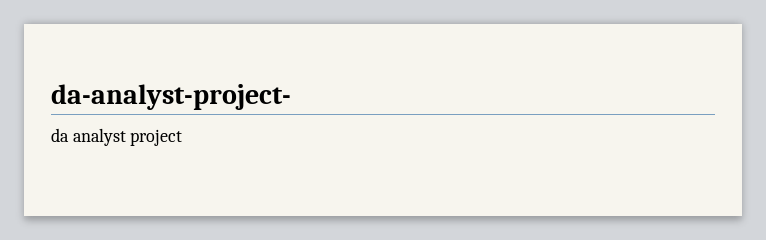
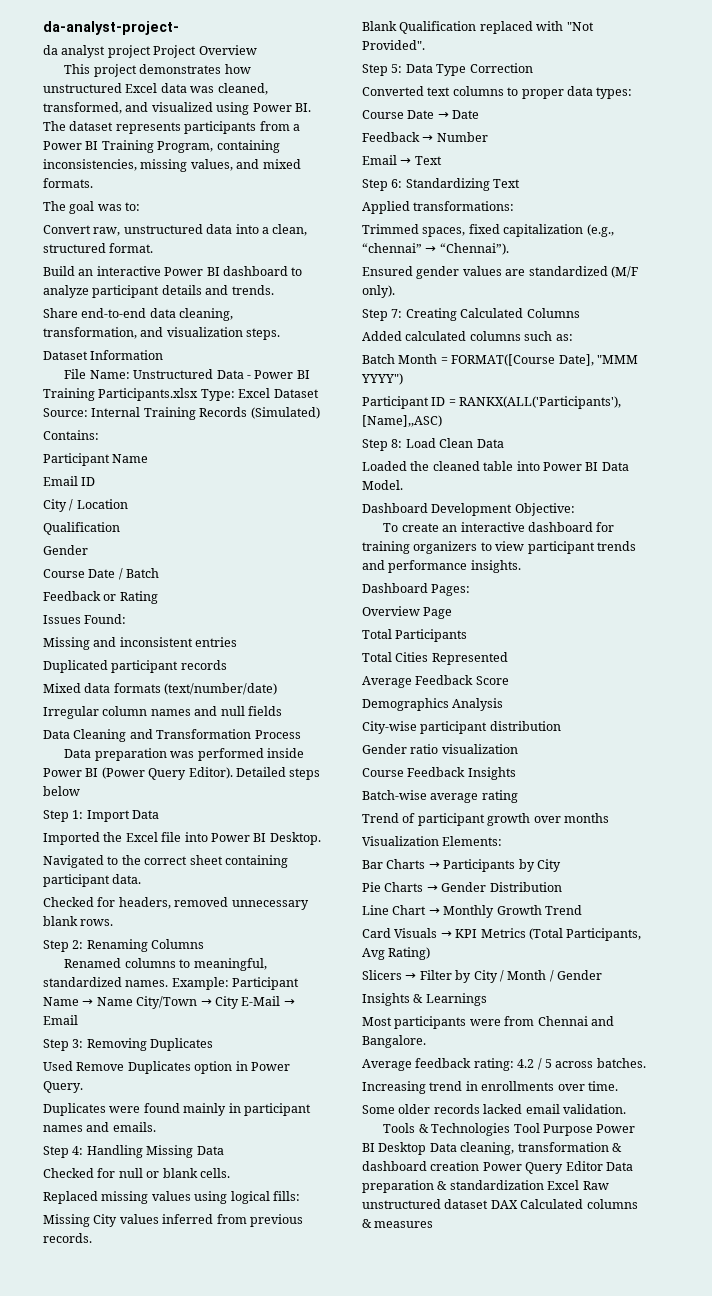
- da analyst project
+ da analyst project Project Overview
+ This project demonstrates how unstructured Excel data was cleaned, transformed, and visualized using Power BI. The dataset represents participants from a Power BI Training Program, containing inconsistencies, missing values, and mixed formats.
+ The goal was to:
+ Convert raw, unstructured data into a clean, structured format.
+ Build an interactive Power BI dashboard to analyze participant details and trends.
+ Share end-to-end data cleaning, transformation, and visualization steps.
+ Dataset Information
+ File Name: Unstructured Data - Power BI Training Participants.xlsx Type: Excel Dataset Source: Internal Training Records (Simulated)
+ Contains:
+ Participant Name
+ Email ID
+ City / Location
+ Qualification
+ Gender
+ Course Date / Batch
+ Feedback or Rating
+ Issues Found:
+ Missing and inconsistent entries
+ Duplicated participant records
+ Mixed data formats (text/number/date)
+ Irregular column names and null fields
+ Data Cleaning and Transformation Process
+ Data preparation was performed inside Power BI (Power Query Editor). Detailed steps below
+ Step 1: Import Data
+ Imported the Excel file into Power BI Desktop.
+ Navigated to the correct sheet containing participant data.
+ Checked for headers, removed unnecessary blank rows.
+ Step 2: Renaming Columns
+ Renamed columns to meaningful, standardized names. Example: Participant Name → Name City/Town → City E-Mail → Email
+ Step 3: Removing Duplicates
+ Used Remove Duplicates option in Power Query.
+ Duplicates were found mainly in participant names and emails.
+ Step 4: Handling Missing Data
+ Checked for null or blank cells.
+ Replaced missing values using logical fills:
+ Missing City values inferred from previous records.
+ Blank Qualification replaced with "Not Provided".
+ Step 5: Data Type Correction
+ Converted text columns to proper data types:
+ Course Date → Date
+ Feedback → Number
+ Email → Text
+ Step 6: Standardizing Text
+ Applied transformations:
+ Trimmed spaces, fixed capitalization (e.g., “chennai” → “Chennai”).
+ Ensured gender values are standardized (M/F only).
+ Step 7: Creating Calculated Columns
+ Added calculated columns such as:
+ Batch Month = FORMAT([Course Date], "MMM YYYY")
+ Participant ID = RANKX(ALL('Participants'), [Name],,ASC)
+ Step 8: Load Clean Data
+ Loaded the cleaned table into Power BI Data Model.
+ Dashboard Development Objective:
+ To create an interactive dashboard for training organizers to view participant trends and performance insights.
+ Dashboard Pages:
+ Overview Page
+ Total Participants
+ Total Cities Represented
+ Average Feedback Score
+ Demographics Analysis
+ City-wise participant distribution
+ Gender ratio visualization
+ Course Feedback Insights
+ Batch-wise average rating
+ Trend of participant growth over months
+ Visualization Elements:
+ Bar Charts → Participants by City
+ Pie Charts → Gender Distribution
+ Line Chart → Monthly Growth Trend
+ Card Visuals → KPI Metrics (Total Participants, Avg Rating)
+ Slicers → Filter by City / Month / Gender
+ Insights & Learnings
+ Most participants were from Chennai and Bangalore.
+ Average feedback rating: 4.2 / 5 across batches.
+ Increasing trend in enrollments over time.
+ Some older records lacked email validation.
+ Tools & Technologies Tool Purpose Power BI Desktop Data cleaning, transformation & dashboard creation Power Query Editor Data preparation & standardization Excel Raw unstructured dataset DAX Calculated columns & measures

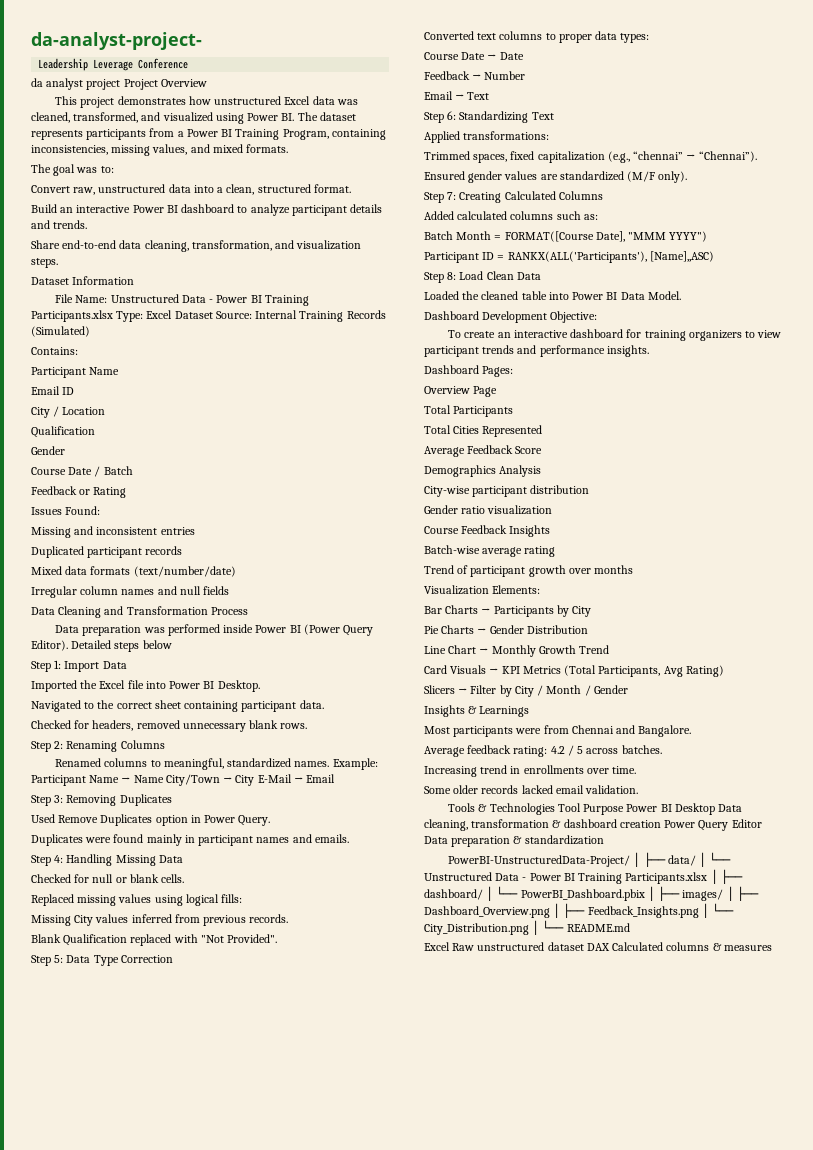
+ Leadership Leverage Conference
- Tools & Technologies Tool Purpose Power BI Desktop Data cleaning, transformation & dashboard creation Power Query Editor Data preparation & standardization Excel Raw unstructured dataset DAX Calculated columns & measures
+ Tools & Technologies Tool Purpose Power BI Desktop Data cleaning, transformation & dashboard creation Power Query Editor Data preparation & standardization
+ PowerBI-UnstructuredData-Project/ │ ├── data/ │ └── Unstructured Data - Power BI Training Participants.xlsx │ ├── dashboard/ │ └── PowerBI_Dashboard.pbix │ ├── images/ │ ├── Dashboard_Overview.png │ ├── Feedback_Insights.png │ └── City_Distribution.png │ └── README.md
+ Excel Raw unstructured dataset DAX Calculated columns & measures

